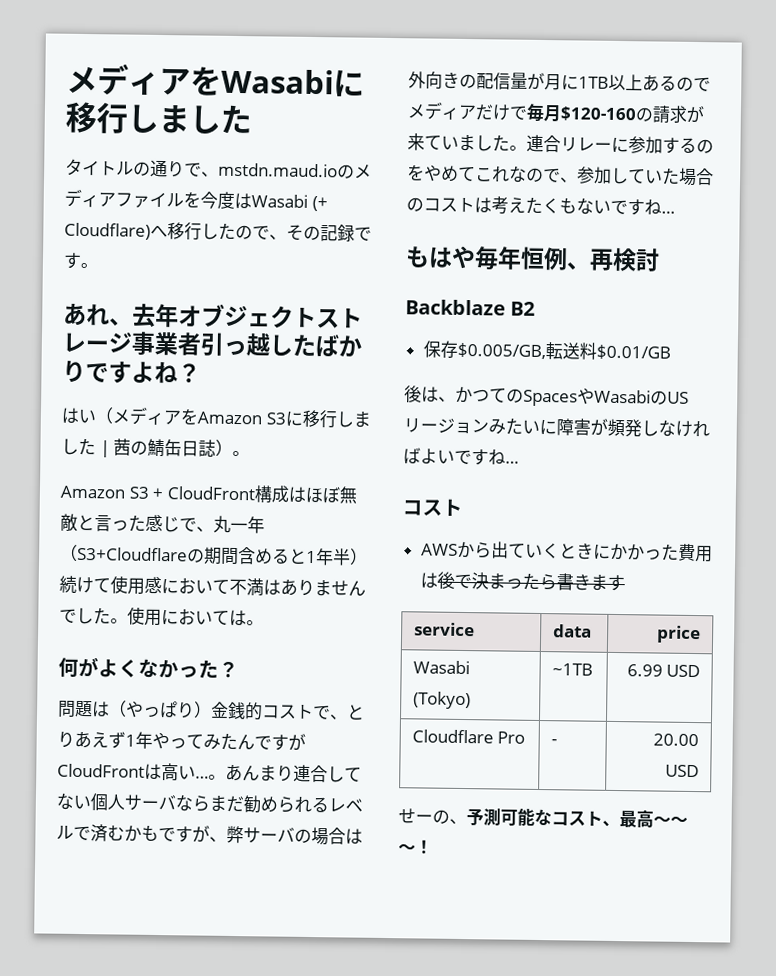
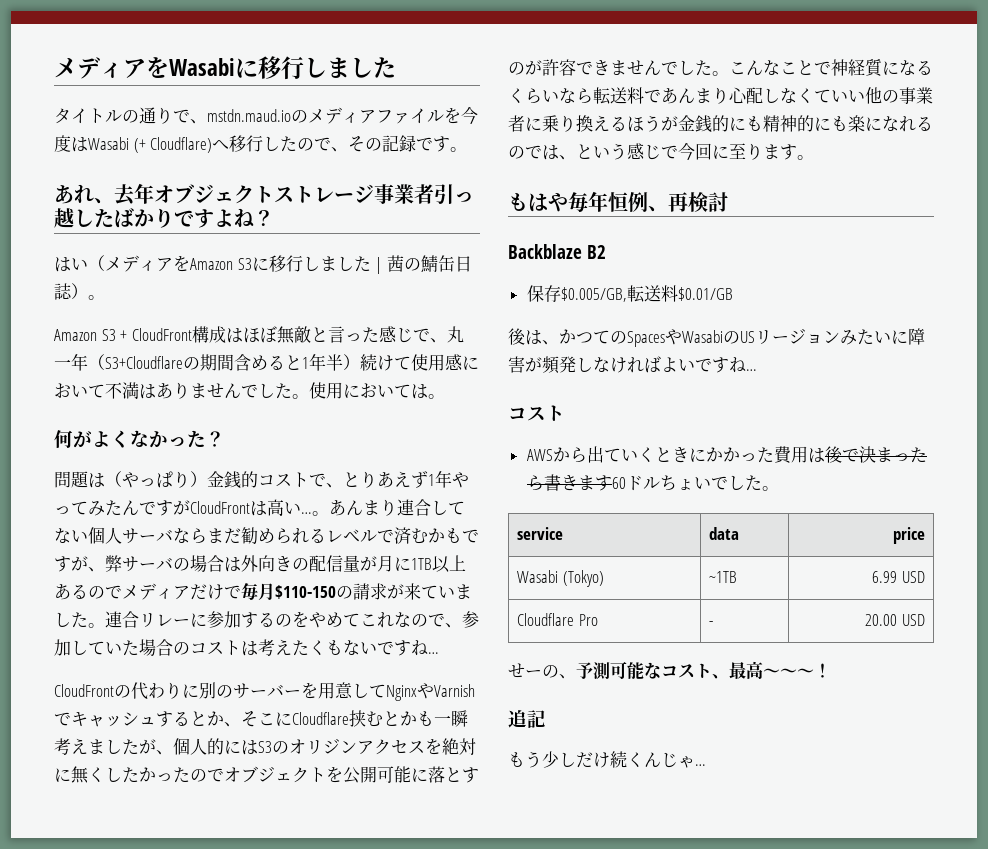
- あんまり連合してない個人サーバならまだ勧められるレベルで済むかもですが、弊サーバの場合は外向きの配信量が月に1TB以上あるのでメディアだけで毎月$120-160の請求が来ていました。
+ あんまり連合してない個人サーバならまだ勧められるレベルで済むかもですが、弊サーバの場合は外向きの配信量が月に1TB以上あるのでメディアだけで毎月$110-150の請求が来ていました。
+ CloudFrontの代わりに別のサーバーを用意してNginxやVarnishでキャッシュするとか、そこにCloudflare挟むとかも一瞬考えましたが、個人的にはS3のオリジンアクセスを絶対に無くしたかったのでオブジェクトを公開可能に落とすのが許容できませんでした。こんなことで神経質になるくらいなら転送料であんまり心配しなくていい他の事業者に乗り換えるほうが金銭的にも精神的にも楽になれるのでは、という感じで今回に至ります。
- AWSから出ていくときにかかった費用は後で決まったら書きます
+ AWSから出ていくときにかかった費用は後で決まったら書きます60ドルちょいでした。
+ 追記
+ もう少しだけ続くんじゃ…

